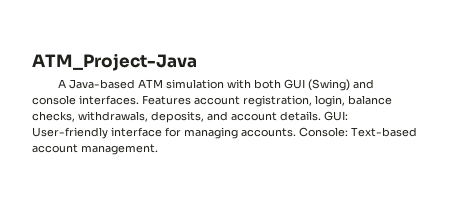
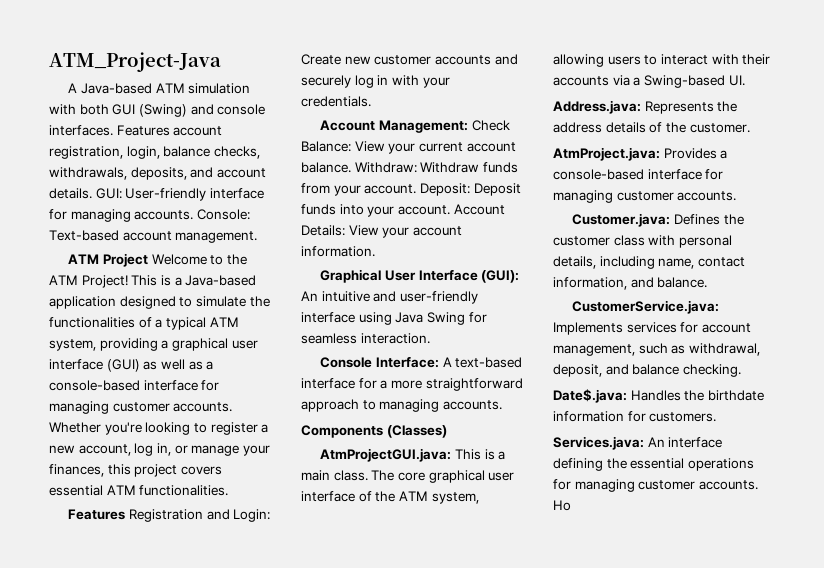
+ ATM Project Welcome to the ATM Project! This is a Java-based application designed to simulate the functionalities of a typical ATM system, providing a graphical user interface (GUI) as well as a console-based interface for managing customer accounts. Whether you're looking to register a new account, log in, or manage your finances, this project covers essential ATM functionalities.
+ Features Registration and Login: Create new customer accounts and securely log in with your credentials.
+ Account Management: Check Balance: View your current account balance. Withdraw: Withdraw funds from your account. Deposit: Deposit funds into your account. Account Details: View your account information.
+ Graphical User Interface (GUI): An intuitive and user-friendly interface using Java Swing for seamless interaction.
+ Console Interface: A text-based interface for a more straightforward approach to managing accounts.
+ Components (Classes)
+ AtmProjectGUI.java: This is a main class. The core graphical user interface of the ATM system, allowing users to interact with their accounts via a Swing-based UI.
+ Address.java: Represents the address details of the customer.
+ AtmProject.java: Provides a console-based interface for managing customer accounts.
+ Customer.java: Defines the customer class with personal details, including name, contact information, and balance.
+ CustomerService.java: Implements services for account management, such as withdrawal, deposit, and balance checking.
+ Date$.java: Handles the birthdate information for customers.
+ Services.java: An interface defining the essential operations for managing customer accounts. Ho

